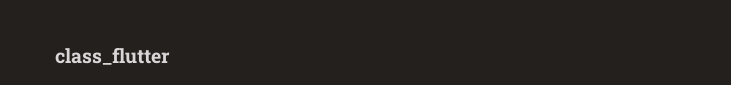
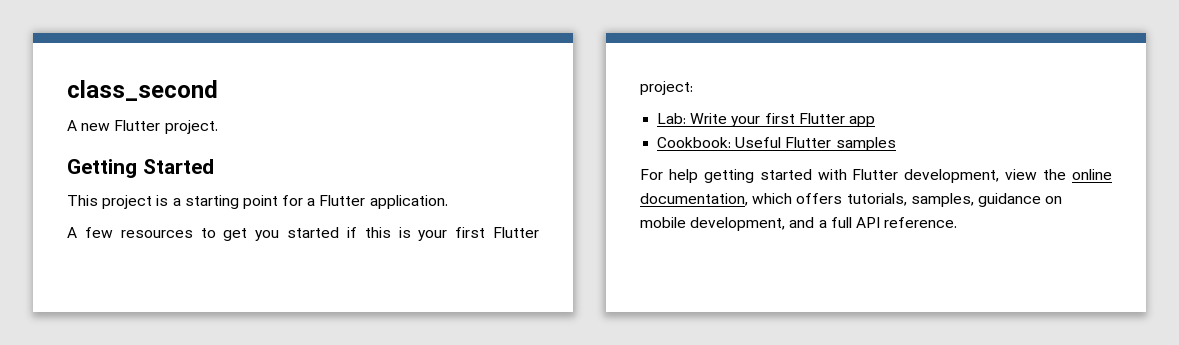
- class_flutter
+ class_second
+ A new Flutter project.
+ Getting Started
+ This project is a starting point for a Flutter application.
+ A few resources to get you started if this is your first Flutter project:
+ Lab: Write your first Flutter app
+ Cookbook: Useful Flutter samples
+ For help getting started with Flutter development, view the online documentation, which offers tutorials, samples, guidance on mobile development, and a full API reference.

